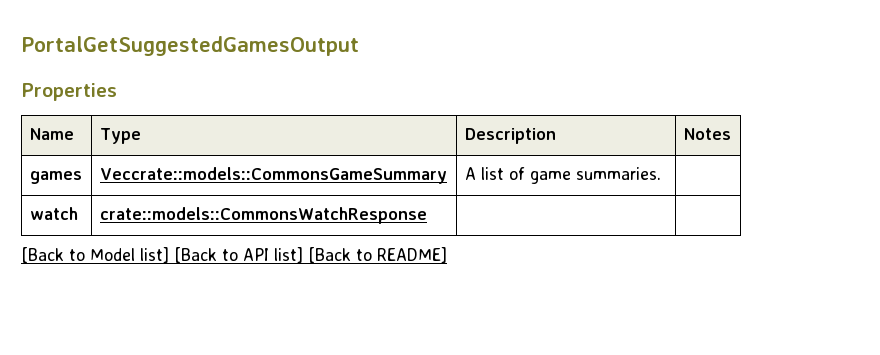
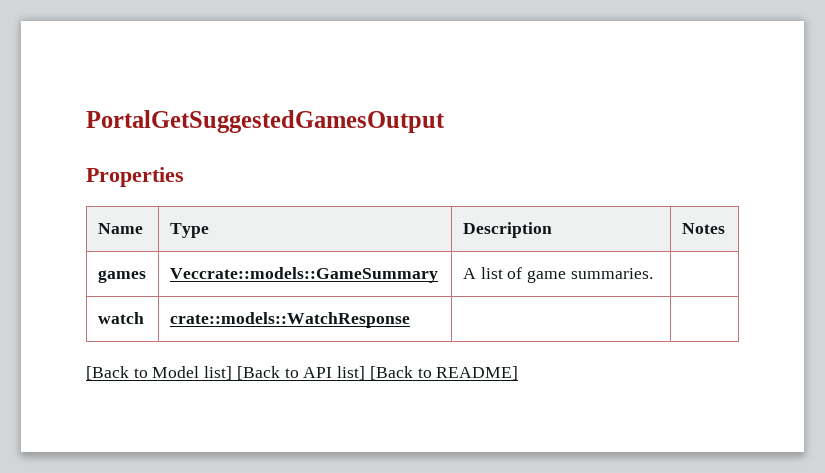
- games | Veccrate::models::CommonsGameSummary | A list of game summaries. |
+ games | Veccrate::models::GameSummary | A list of game summaries. |
- watch | crate::models::CommonsWatchResponse | |
+ watch | crate::models::WatchResponse | |

